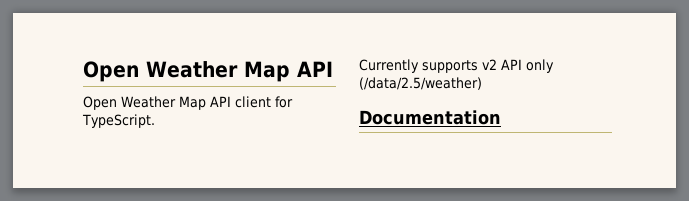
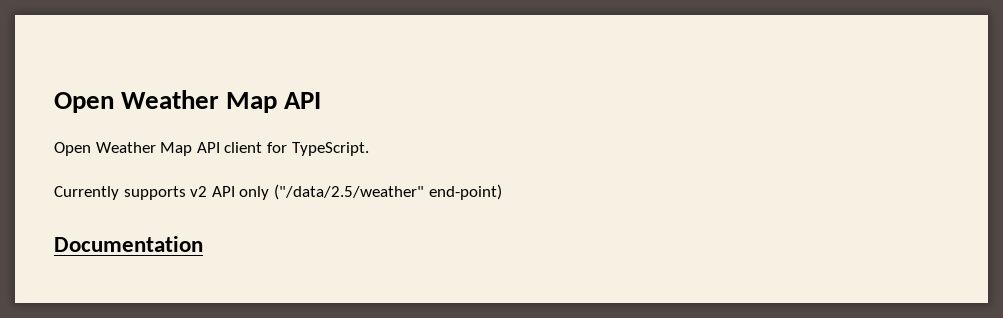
- Currently supports v2 API only (/data/2.5/weather)
+ Currently supports v2 API only ("/data/2.5/weather" end-point)

